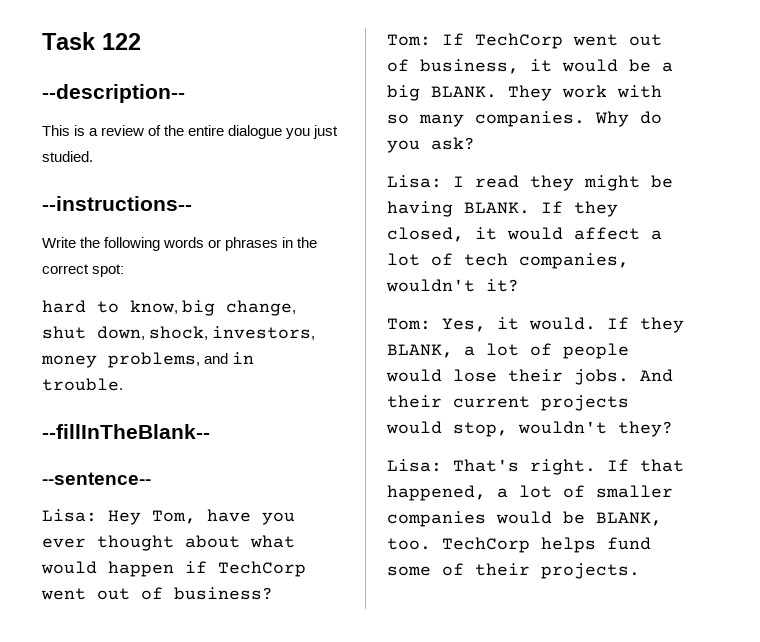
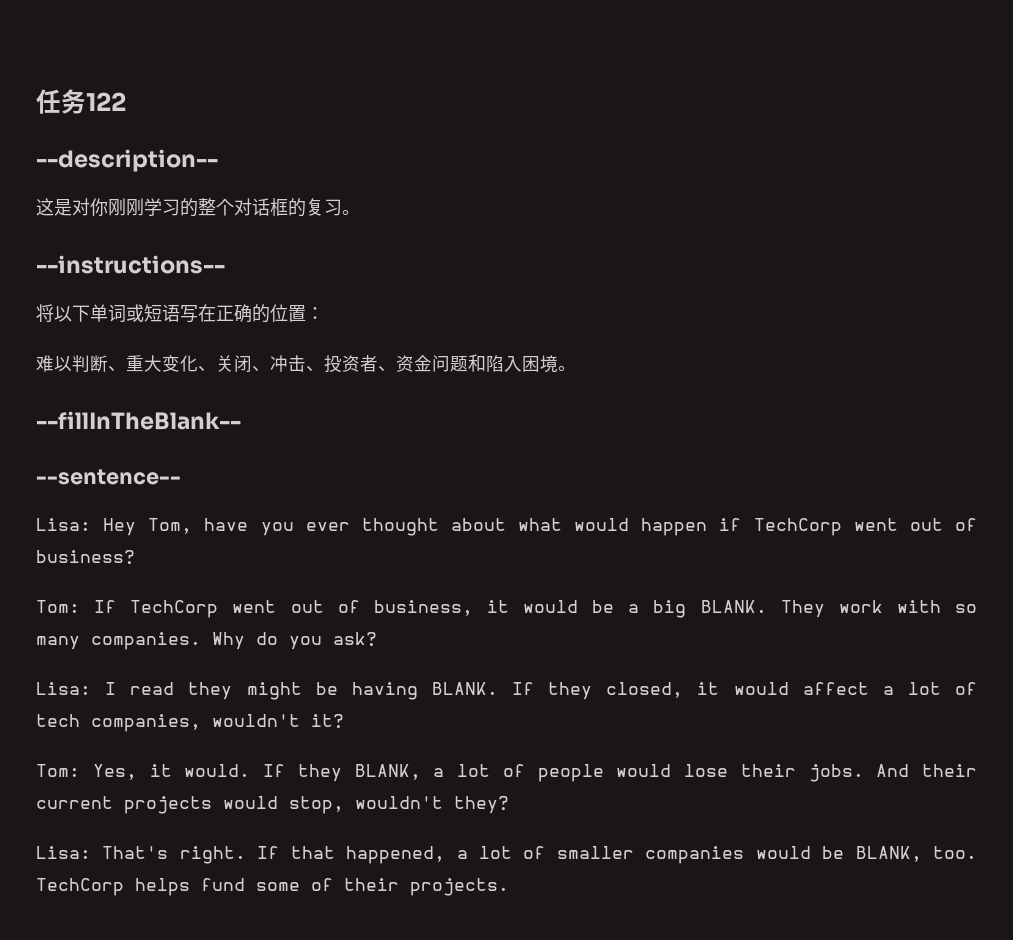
- Task 122
+ 任务122
- This is a review of the entire dialogue you just studied.
+ 这是对你刚刚学习的整个对话框的复习。
  --instructions--
- Write the following words or phrases in the correct spot:
- hard to know, big change, shut down, shock, investors, money problems, and in trouble.
+ 将以下单词或短语写在正确的位置：
+ 难以判断、重大变化、关闭、冲击、投资者、资金问题和陷入困境。

